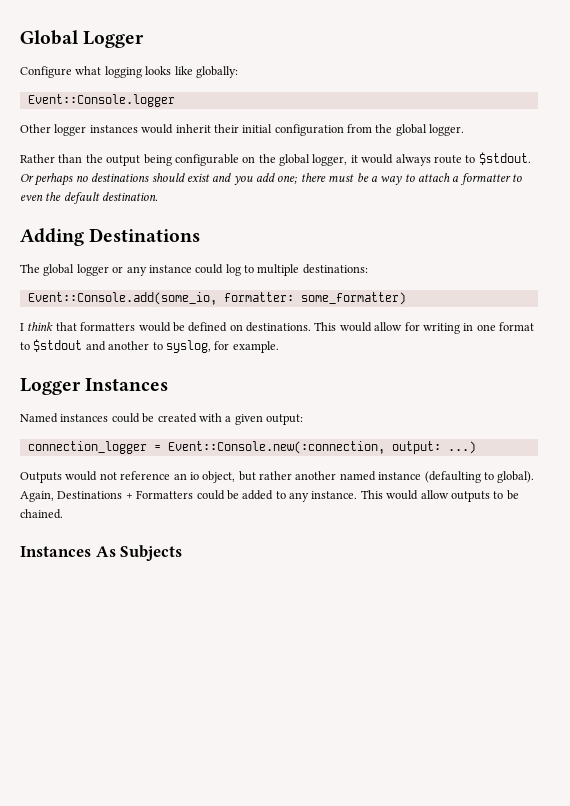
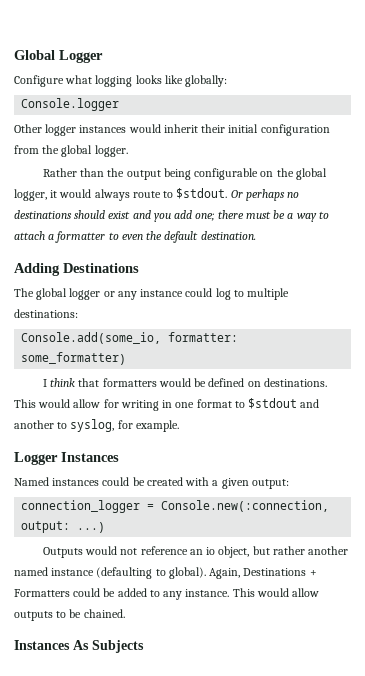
- Event::Console.logger
+ Console.logger
- Event::Console.add(some_io, formatter: some_formatter)
+ Console.add(some_io, formatter: some_formatter)
- connection_logger = Event::Console.new(:connection, output: ...)
+ connection_logger = Console.new(:connection, output: ...)

